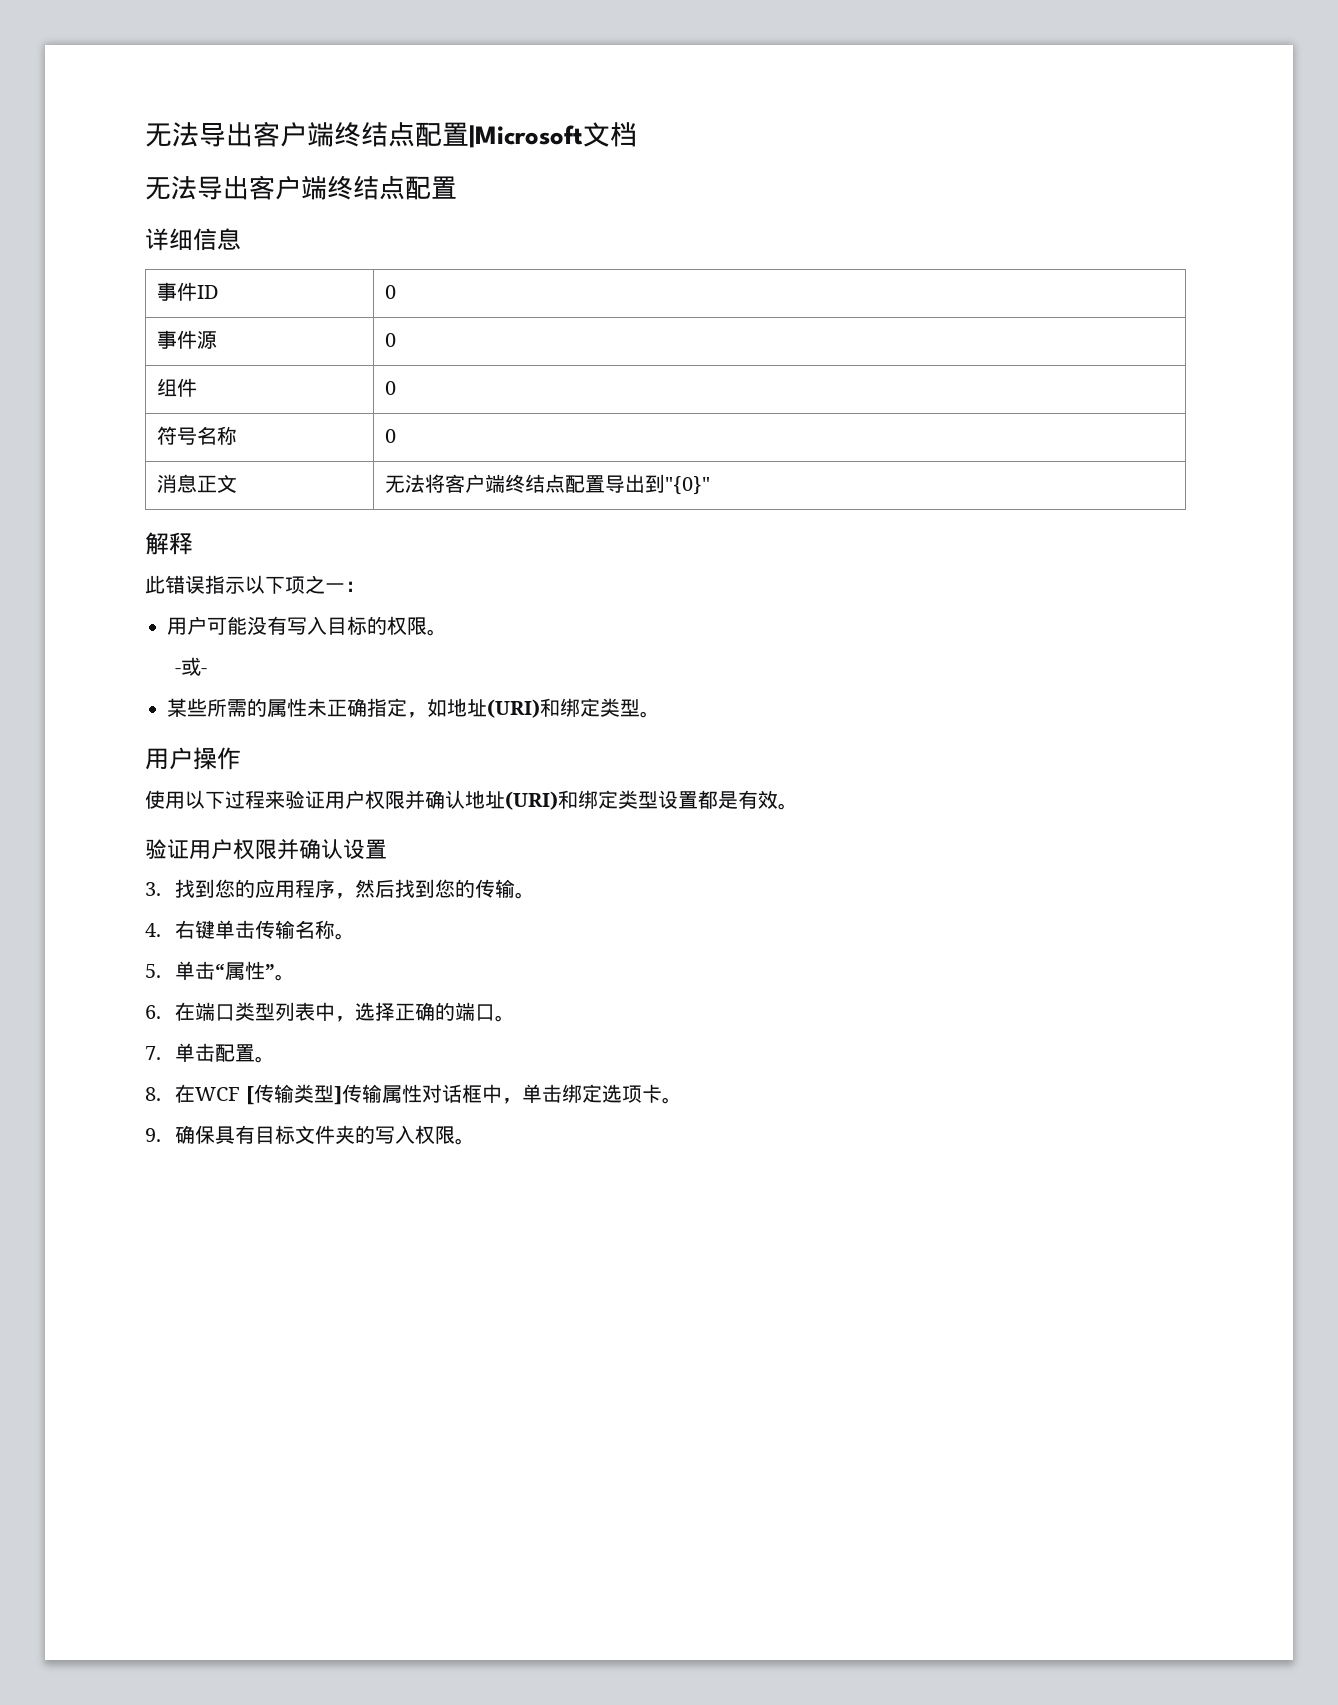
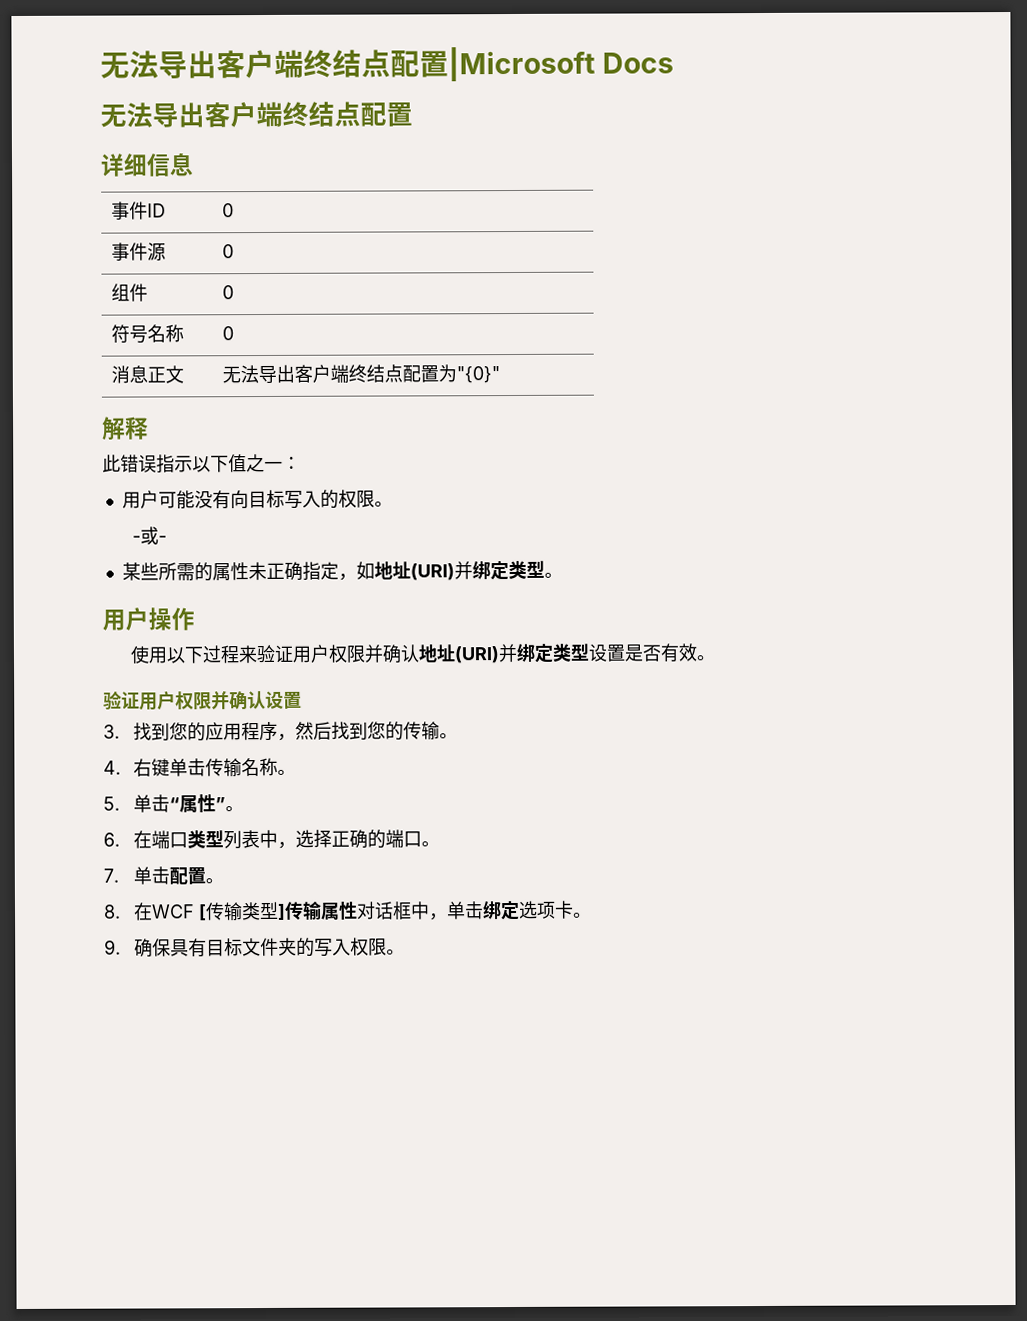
- 无法导出客户端终结点配置|Microsoft文档
+ 无法导出客户端终结点配置|Microsoft Docs
- 消息正文 | 无法将客户端终结点配置导出到"{0}"
+ 消息正文 | 无法导出客户端终结点配置为"{0}"
- 此错误指示以下项之一：
+ 此错误指示以下值之一：
- 用户可能没有写入目标的权限。
+ 用户可能没有向目标写入的权限。
- 某些所需的属性未正确指定，如地址(URI)和绑定类型。
+ 某些所需的属性未正确指定，如地址(URI)并绑定类型。
- 使用以下过程来验证用户权限并确认地址(URI)和绑定类型设置都是有效。
+ 使用以下过程来验证用户权限并确认地址(URI)并绑定类型设置是否有效。

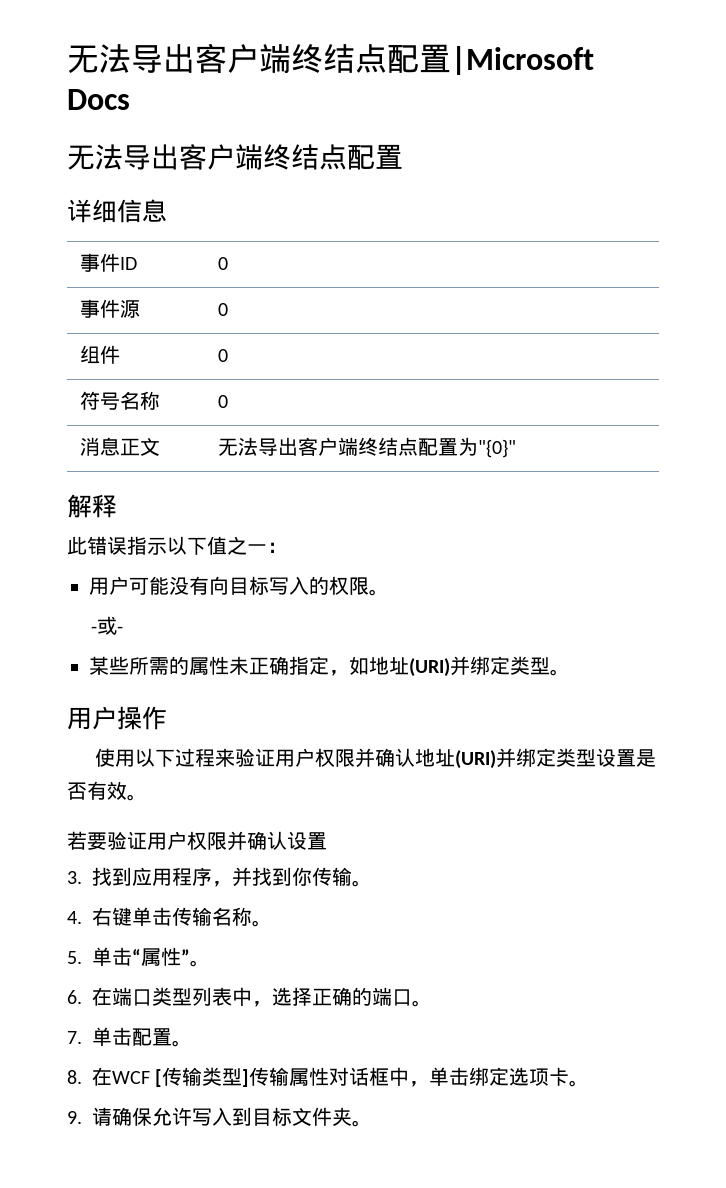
- 验证用户权限并确认设置
+ 若要验证用户权限并确认设置
- 3.找到您的应用程序，然后找到您的传输。
+ 3.找到应用程序，并找到你传输。
- 9.确保具有目标文件夹的写入权限。
+ 9.请确保允许写入到目标文件夹。

